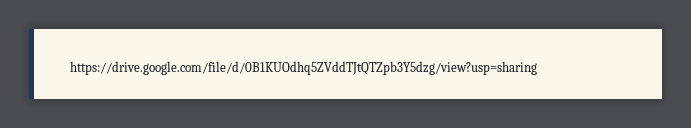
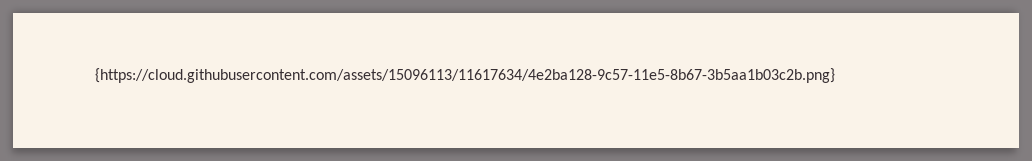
- https://drive.google.com/file/d/0B1KUOdhq5ZVddTJtQTZpb3Y5dzg/view?usp=sharing
+ {https://cloud.githubusercontent.com/assets/15096113/11617634/4e2ba128-9c57-11e5-8b67-3b5aa1b03c2b.png}

